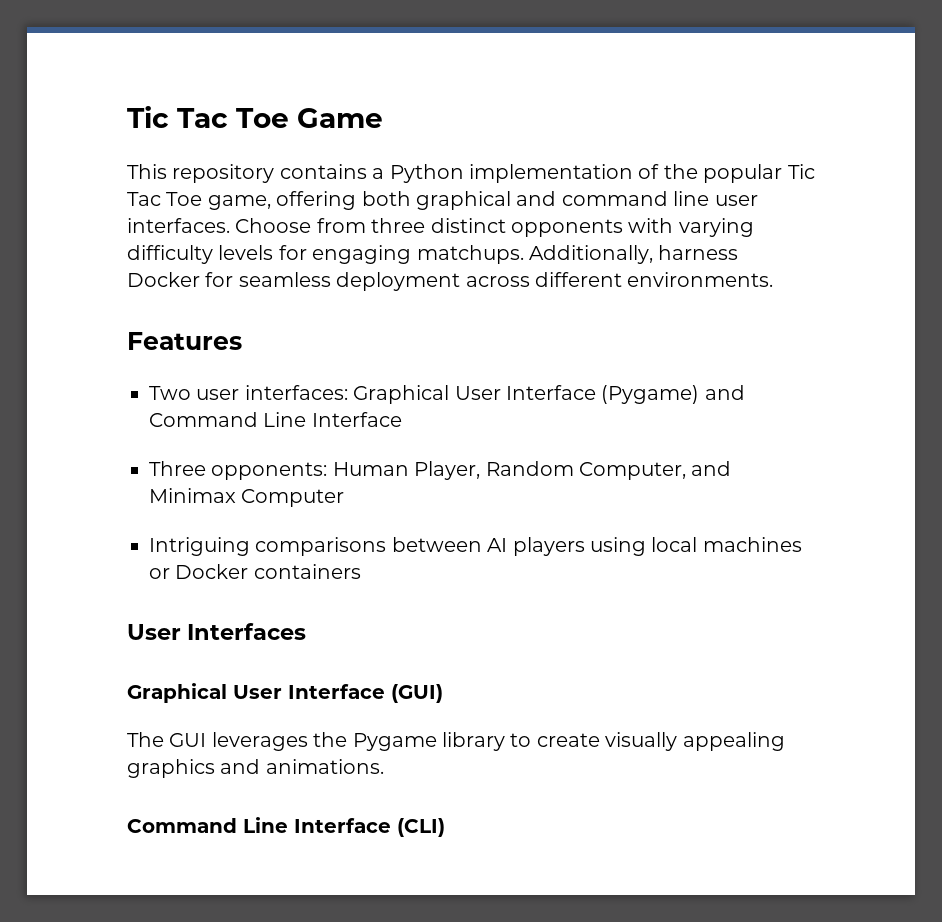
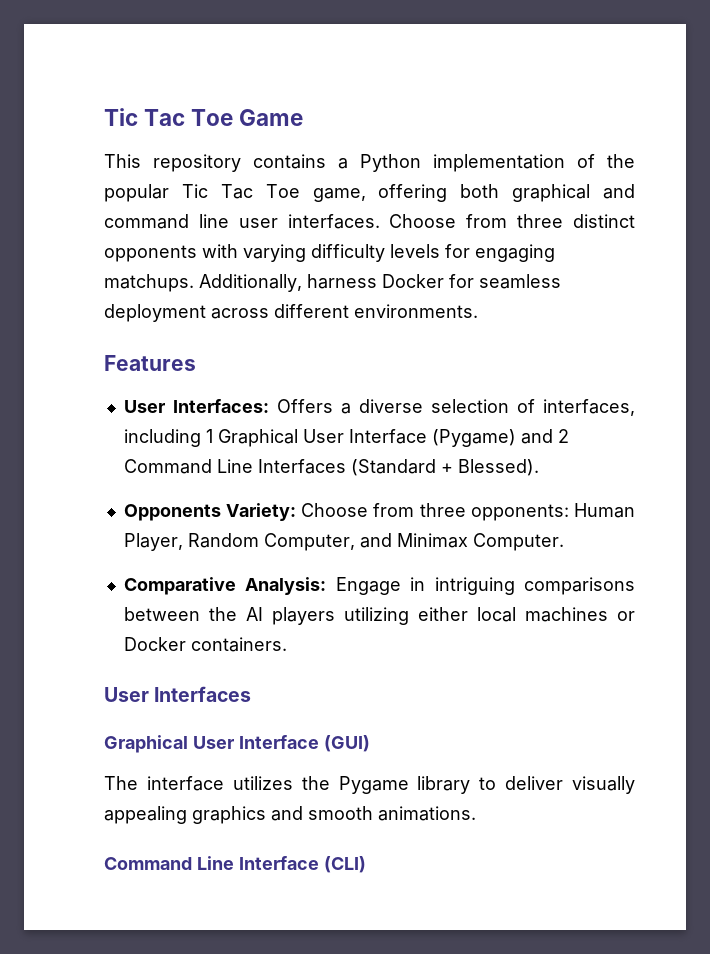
- Two user interfaces: Graphical User Interface (Pygame) and Command Line Interface
- Three opponents: Human Player, Random Computer, and Minimax Computer
- Intriguing comparisons between AI players using local machines or Docker containers
+ User Interfaces: Offers a diverse selection of interfaces, including 1 Graphical User Interface (Pygame) and 2 Command Line Interfaces (Standard + Blessed).
+ Opponents Variety: Choose from three opponents: Human Player, Random Computer, and Minimax Computer.
+ Comparative Analysis: Engage in intriguing comparisons between the AI players utilizing either local machines or Docker containers.
- The GUI leverages the Pygame library to create visually appealing graphics and animations.
+ The interface utilizes the Pygame library to deliver visually appealing graphics and smooth animations.

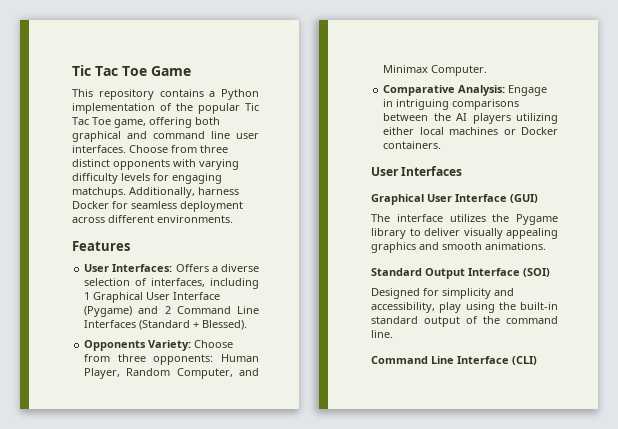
+ Standard Output Interface (SOI)
+ Designed for simplicity and accessibility, play using the built-in standard output of the command line.

